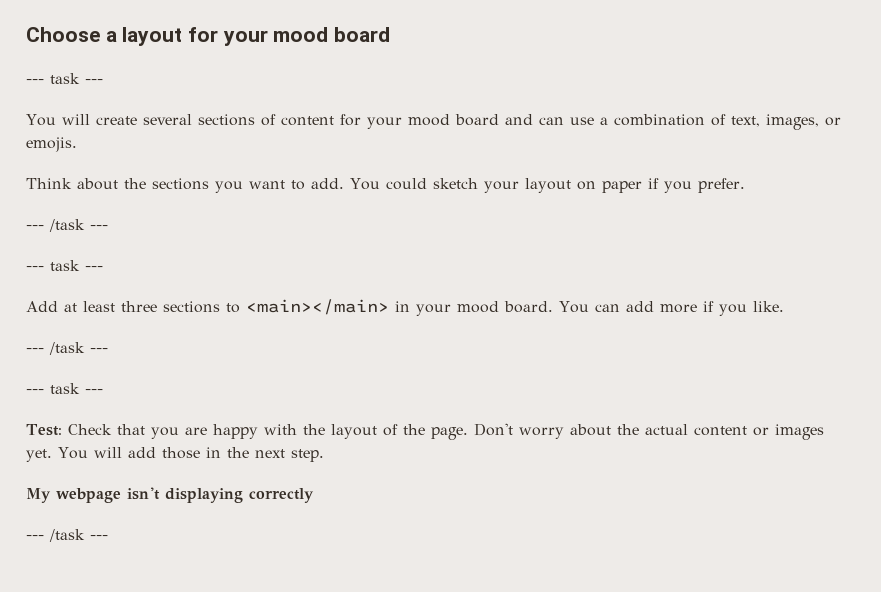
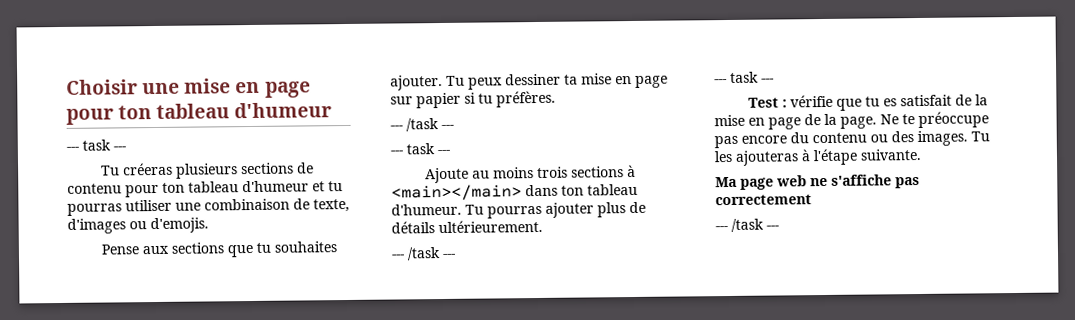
- Choose a layout for your mood board
+ Choisir une mise en page pour ton tableau d'humeur
  --- task ---
- You will create several sections of content for your mood board and can use a combination of text, images, or emojis.
- Think about the sections you want to add. You could sketch your layout on paper if you prefer.
+ Tu créeras plusieurs sections de contenu pour ton tableau d'humeur et tu pourras utiliser une combinaison de texte, d'images ou d'emojis.
+ Pense aux sections que tu souhaites ajouter. Tu peux dessiner ta mise en page sur papier si tu préfères.
  --- /task ---
  --- task ---
- Add at least three sections to <main></main> in your mood board. You can add more if you like.
+ Ajoute au moins trois sections à <main></main> dans ton tableau d'humeur. Tu pourras ajouter plus de détails ultérieurement.
  --- /task ---
  --- task ---
- Test: Check that you are happy with the layout of the page. Don't worry about the actual content or images yet. You will add those in the next step.
- My webpage isn't displaying correctly
+ Test : vérifie que tu es satisfait de la mise en page de la page. Ne te préoccupe pas encore du contenu ou des images. Tu les ajouteras à l'étape suivante.
+ Ma page web ne s'affiche pas correctement

